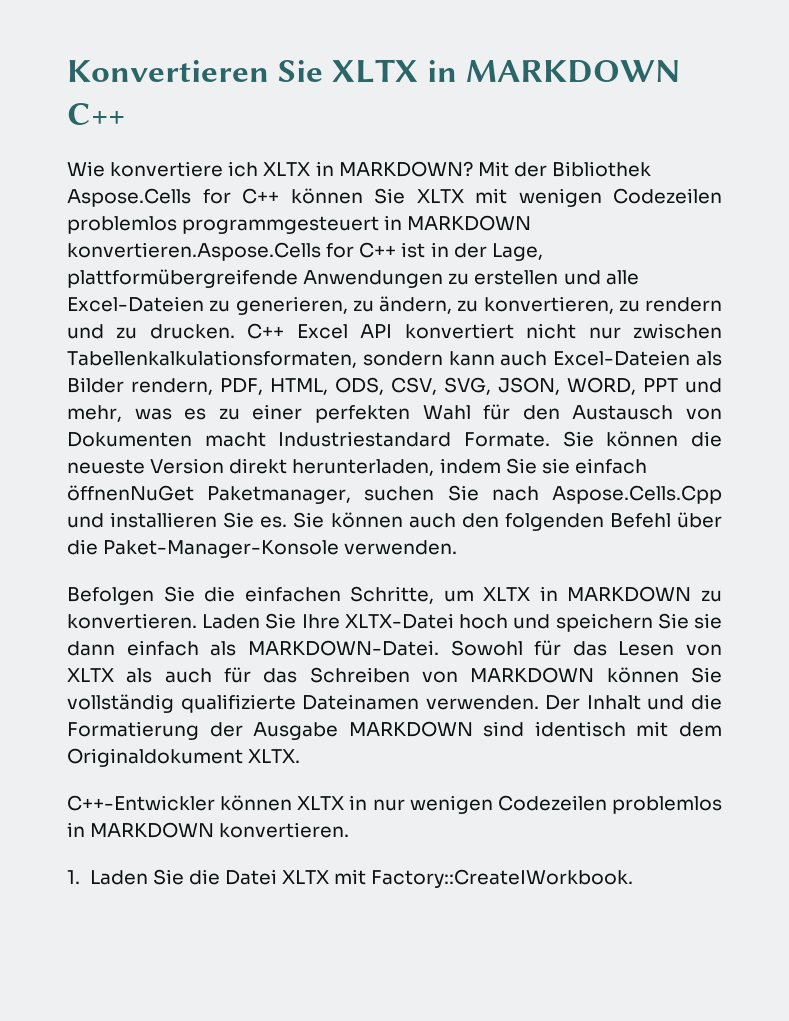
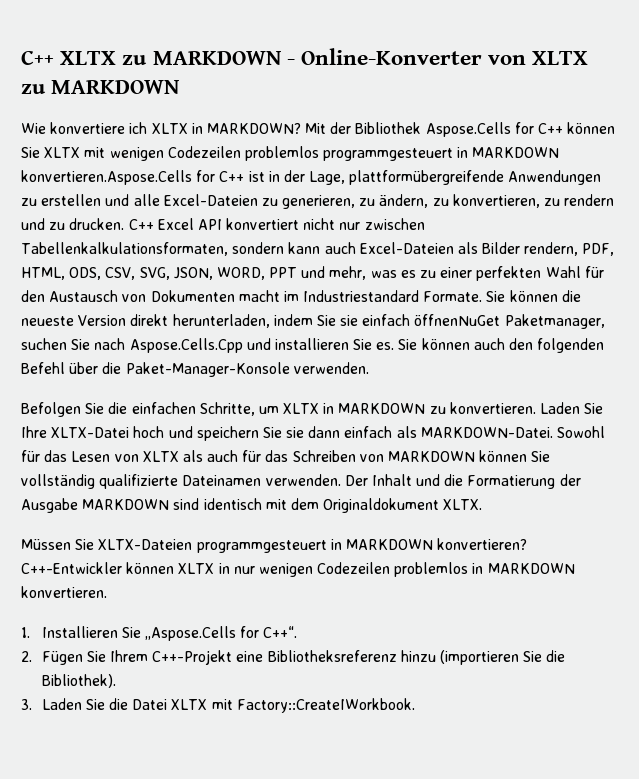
- Konvertieren Sie XLTX in MARKDOWN C++
+ C++ XLTX zu MARKDOWN - Online-Konverter von XLTX zu MARKDOWN
- C++ Excel API konvertiert nicht nur zwischen Tabellenkalkulationsformaten, sondern kann auch Excel-Dateien als Bilder rendern, PDF, HTML, ODS, CSV, SVG, JSON, WORD, PPT und mehr, was es zu einer perfekten Wahl für den Austausch von Dokumenten macht Industriestandard Formate.
+ C++ Excel API konvertiert nicht nur zwischen Tabellenkalkulationsformaten, sondern kann auch Excel-Dateien als Bilder rendern, PDF, HTML, ODS, CSV, SVG, JSON, WORD, PPT und mehr, was es zu einer perfekten Wahl für den Austausch von Dokumenten macht im Industriestandard Formate.
+ Müssen Sie XLTX-Dateien programmgesteuert in MARKDOWN konvertieren?
- 1. Laden Sie die Datei XLTX mit Factory::CreateIWorkbook.
+ 1. Installieren Sie „Aspose.Cells for C++“.
+ 2. Fügen Sie Ihrem C++-Projekt eine Bibliotheksreferenz hinzu (importieren Sie die Bibliothek).
+ 3. Laden Sie die Datei XLTX mit Factory::CreateIWorkbook.

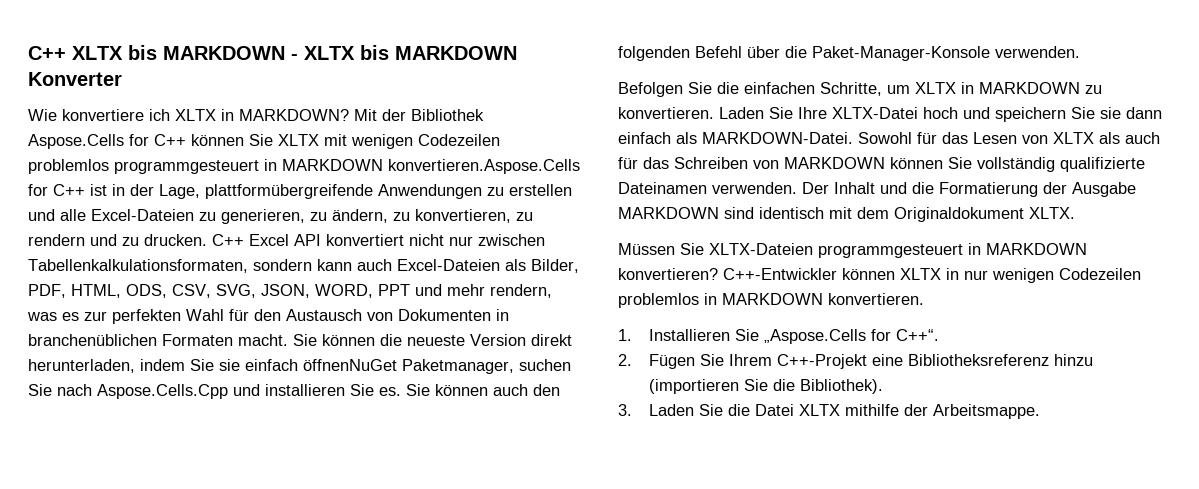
- C++ XLTX zu MARKDOWN - Online-Konverter von XLTX zu MARKDOWN
+ C++ XLTX bis MARKDOWN - XLTX bis MARKDOWN Konverter
- C++ Excel API konvertiert nicht nur zwischen Tabellenkalkulationsformaten, sondern kann auch Excel-Dateien als Bilder rendern, PDF, HTML, ODS, CSV, SVG, JSON, WORD, PPT und mehr, was es zu einer perfekten Wahl für den Austausch von Dokumenten macht im Industriestandard Formate.
+ C++ Excel API konvertiert nicht nur zwischen Tabellenkalkulationsformaten, sondern kann auch Excel-Dateien als Bilder, PDF, HTML, ODS, CSV, SVG, JSON, WORD, PPT und mehr rendern, was es zur perfekten Wahl für den Austausch von Dokumenten in branchenüblichen Formaten macht.
- 3. Laden Sie die Datei XLTX mit Factory::CreateIWorkbook.
+ 3. Laden Sie die Datei XLTX mithilfe der Arbeitsmappe.

